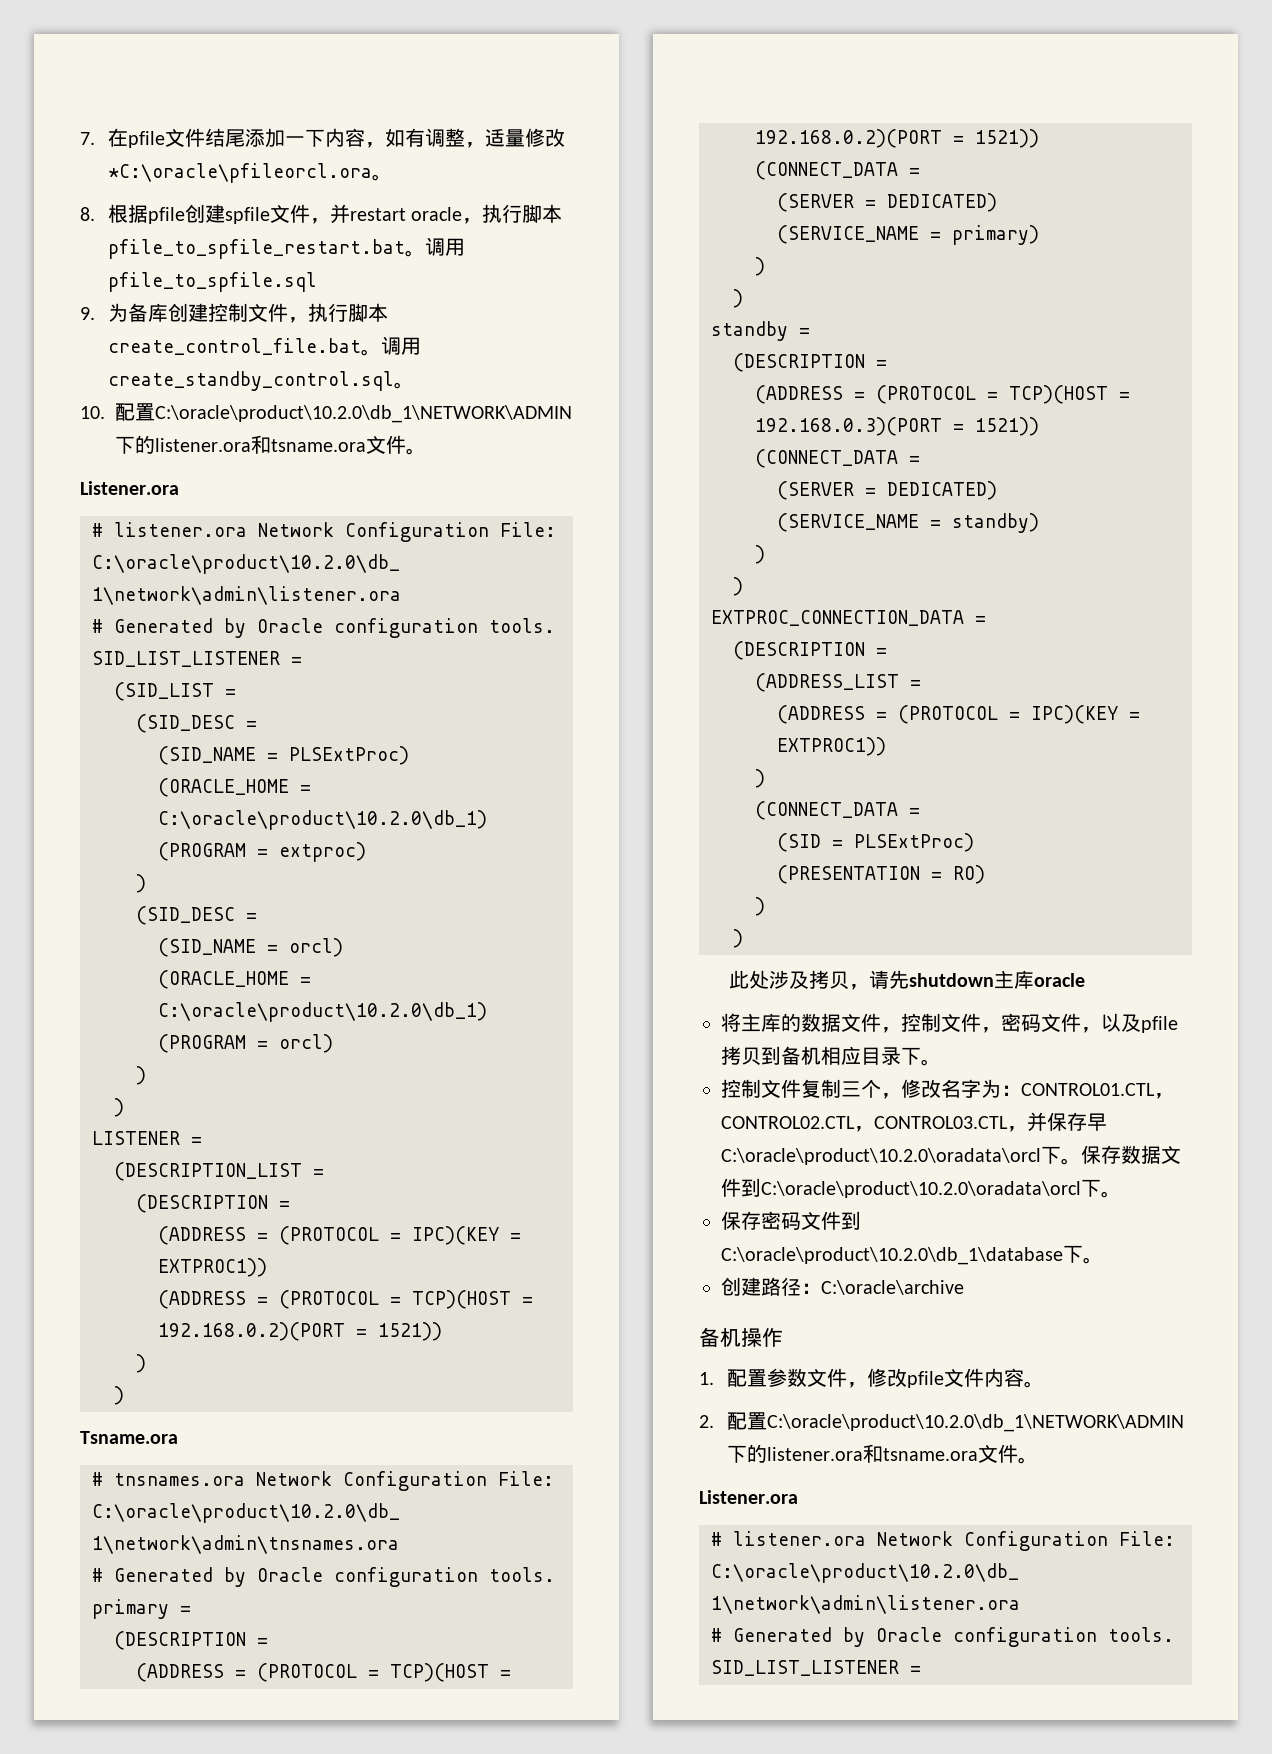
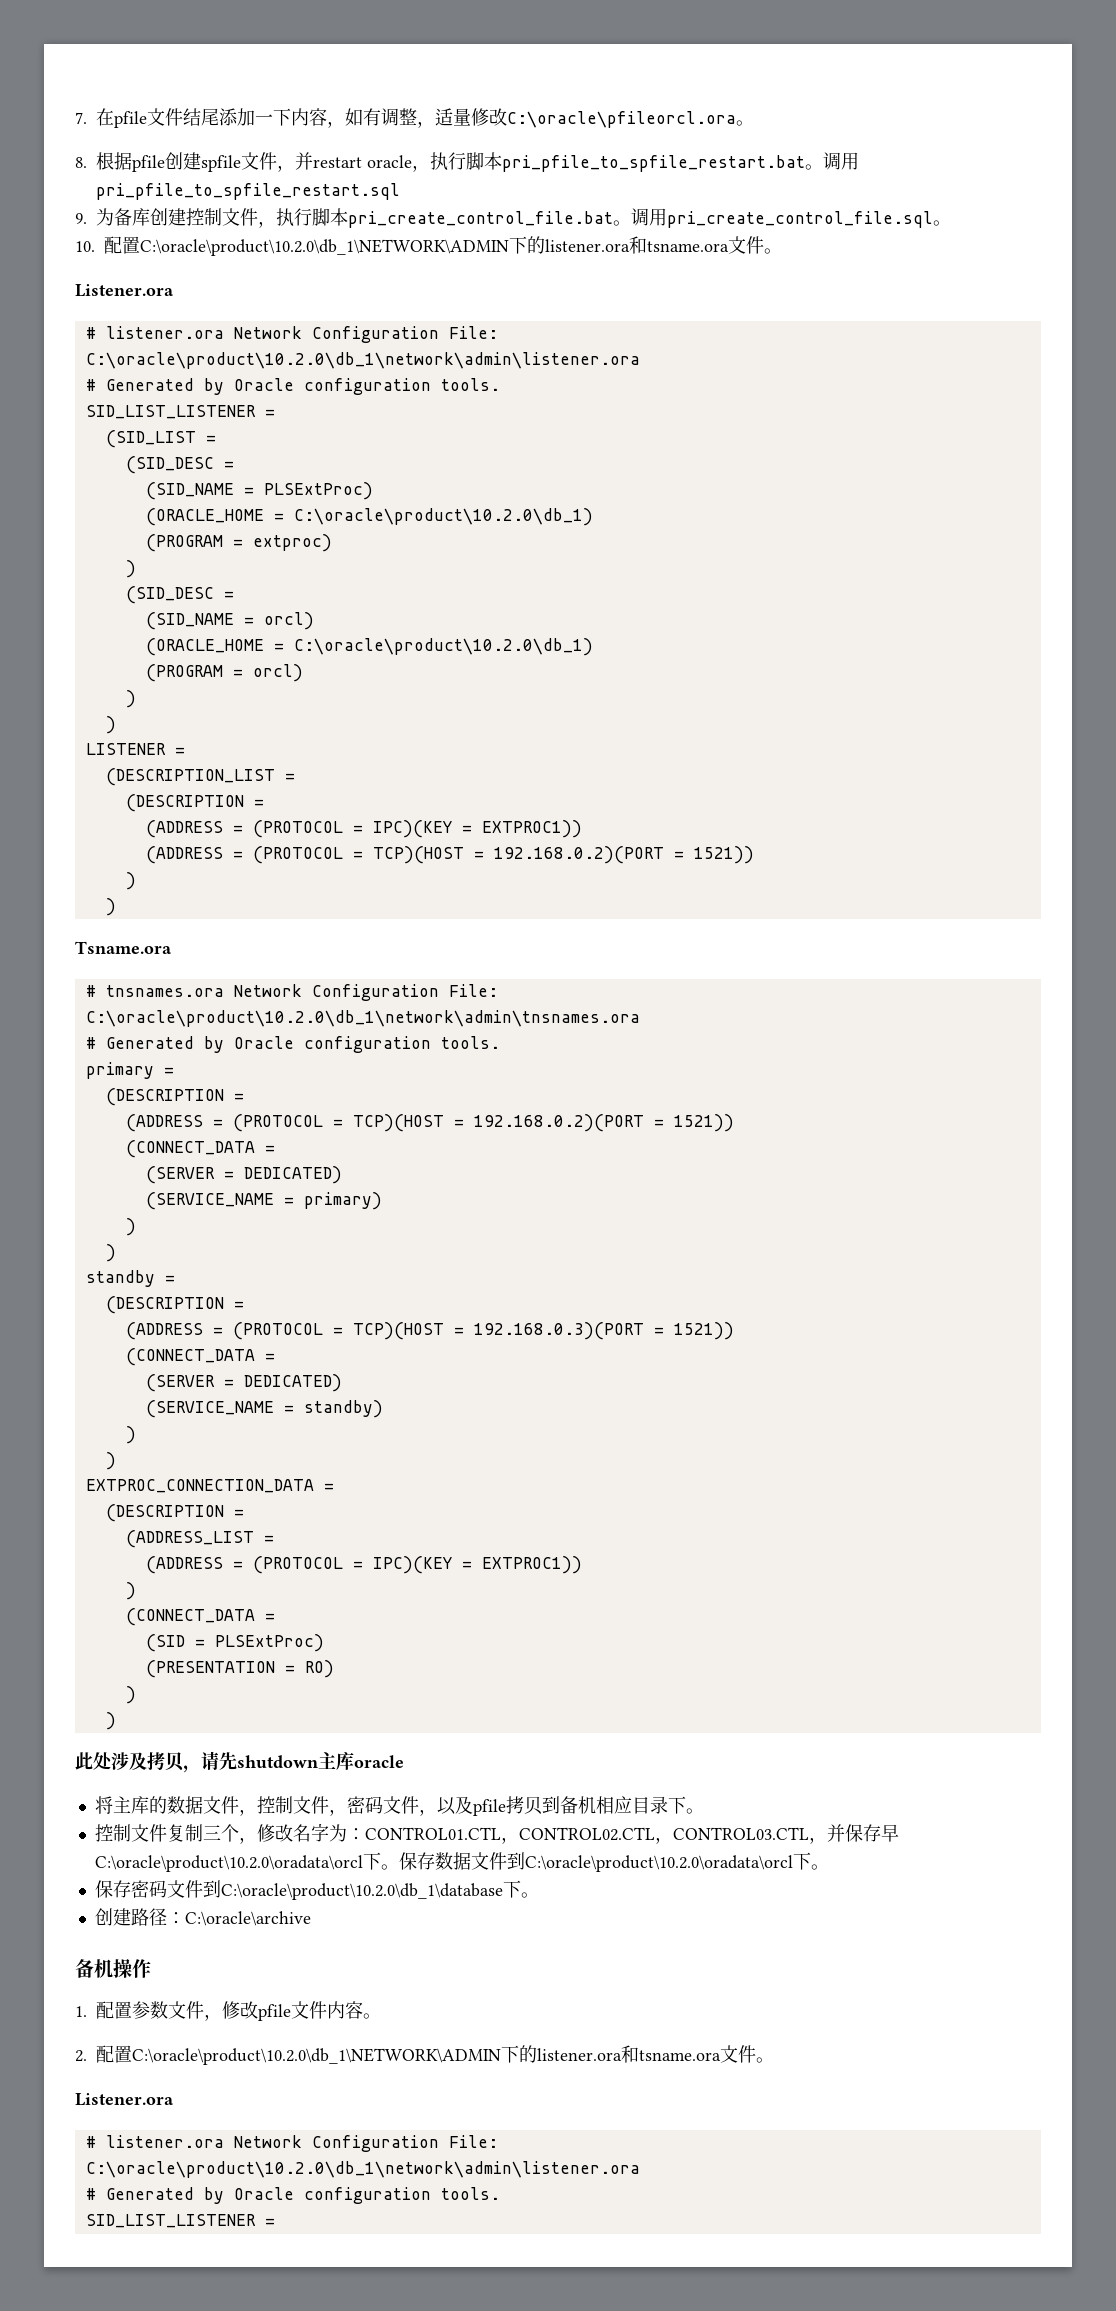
- 7.在pfile文件结尾添加一下内容，如有调整，适量修改*C:\oracle\pfileorcl.ora。
+ 7.在pfile文件结尾添加一下内容，如有调整，适量修改C:\oracle\pfileorcl.ora。
- 8.根据pfile创建spfile文件，并restart oracle，执行脚本pfile_to_spfile_restart.bat。调用pfile_to_spfile.sql
+ 8.根据pfile创建spfile文件，并restart oracle，执行脚本pri_pfile_to_spfile_restart.bat。调用pri_pfile_to_spfile_restart.sql
- 9.为备库创建控制文件，执行脚本create_control_file.bat。调用create_standby_control.sql。
+ 9.为备库创建控制文件，执行脚本pri_create_control_file.bat。调用pri_create_control_file.sql。

